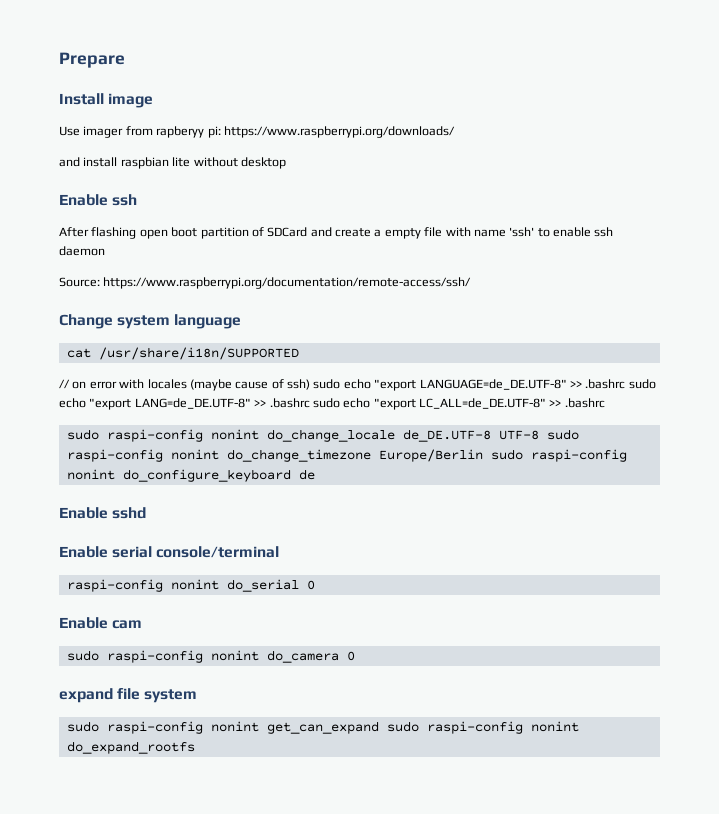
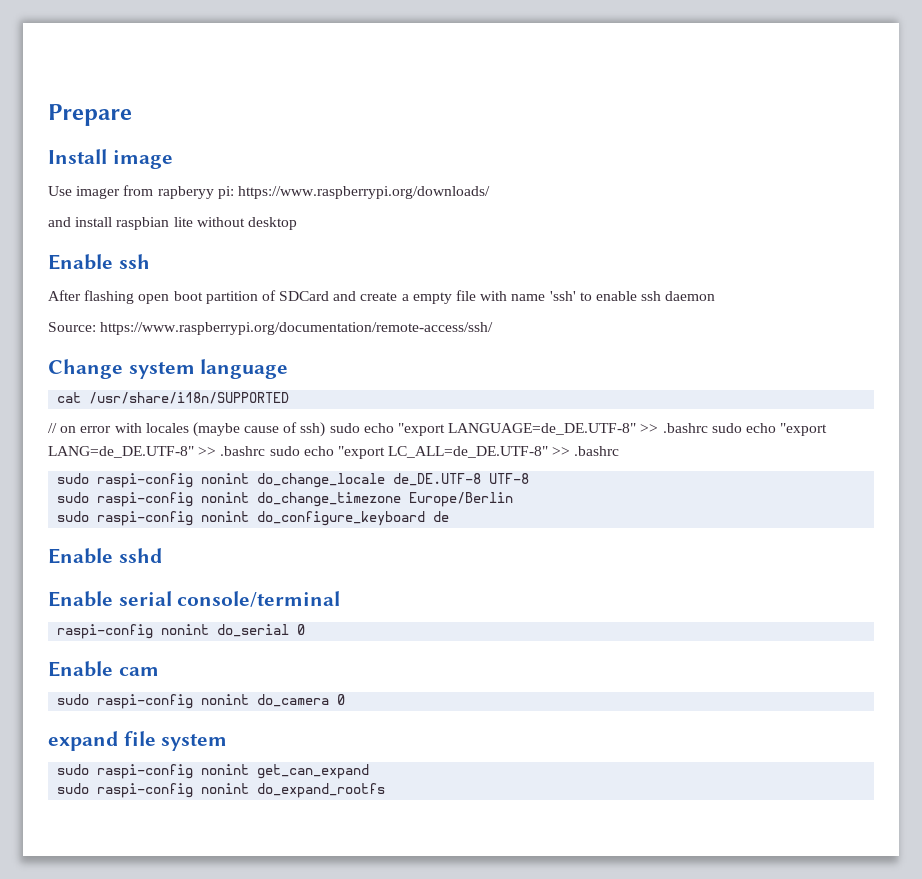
- sudo raspi-config nonint do_change_locale de_DE.UTF-8 UTF-8 sudo raspi-config nonint do_change_timezone Europe/Berlin sudo raspi-config nonint do_configure_keyboard de
+ sudo raspi-config nonint do_change_locale de_DE.UTF-8 UTF-8
+ sudo raspi-config nonint do_change_timezone Europe/Berlin
+ sudo raspi-config nonint do_configure_keyboard de
- sudo raspi-config nonint get_can_expand sudo raspi-config nonint do_expand_rootfs
+ sudo raspi-config nonint get_can_expand
+ sudo raspi-config nonint do_expand_rootfs

